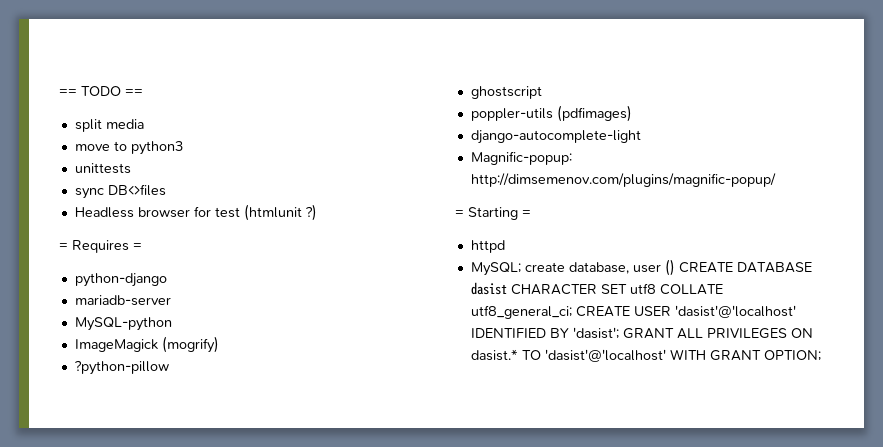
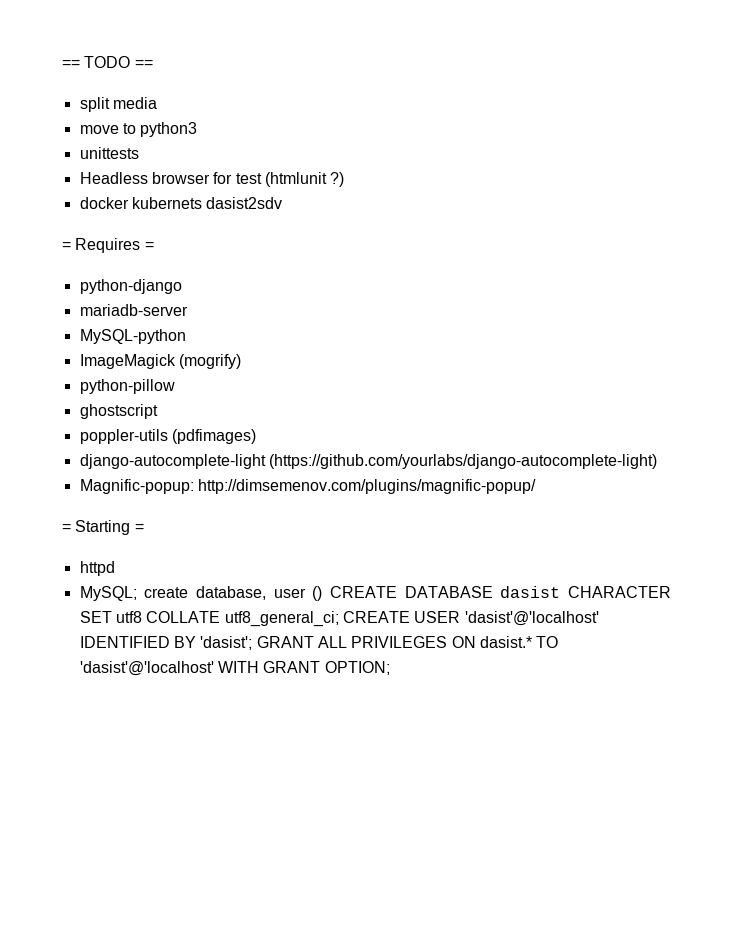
- sync DB<>files
+ docker kubernets dasist2sdv
- ?python-pillow
+ python-pillow
- django-autocomplete-light
+ django-autocomplete-light (https://github.com/yourlabs/django-autocomplete-light)

